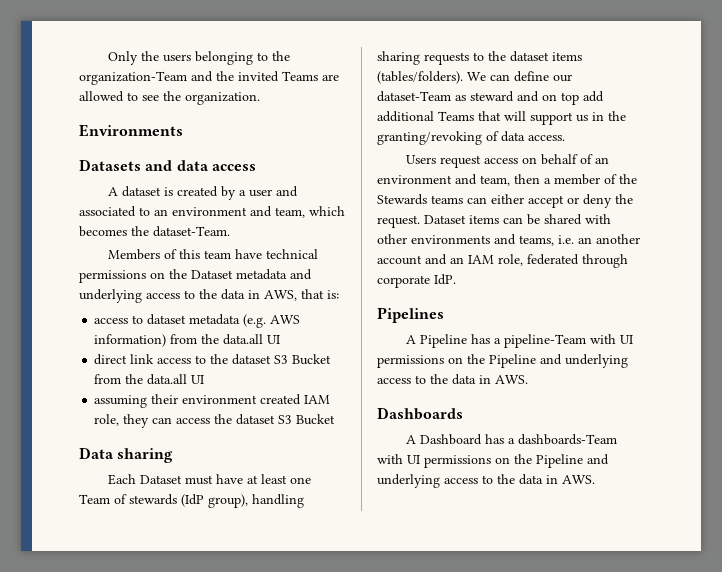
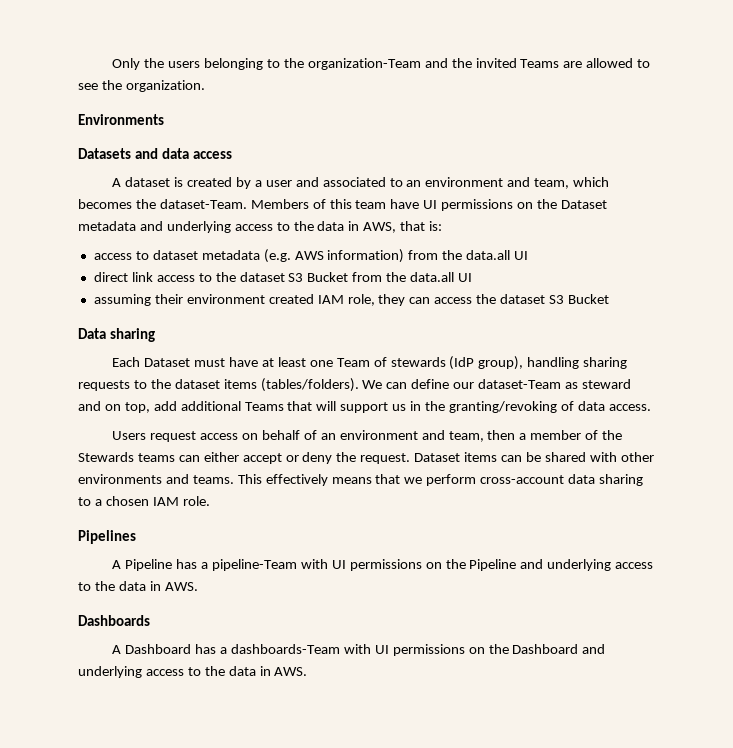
- A dataset is created by a user and associated to an environment and team, which becomes the dataset-Team.
- Members of this team have technical permissions on the Dataset metadata and underlying access to the data in AWS, that is:
+ A dataset is created by a user and associated to an environment and team, which becomes the dataset-Team. Members of this team have UI permissions on the Dataset metadata and underlying access to the data in AWS, that is:
- We can define our dataset-Team as steward and on top add additional Teams that will support us in the granting/revoking of data access.
+ We can define our dataset-Team as steward and on top, add additional Teams that will support us in the granting/revoking of data access.
- Dataset items can be shared with other environments and teams, i.e. an another account and an IAM role, federated through corporate IdP.
+ Dataset items can be shared with other environments and teams. This effectively means that we perform cross-account data sharing to a chosen IAM role.
- A Dashboard has a dashboards-Team with UI permissions on the Pipeline and underlying access to the data in AWS.
+ A Dashboard has a dashboards-Team with UI permissions on the Dashboard and underlying access to the data in AWS.

